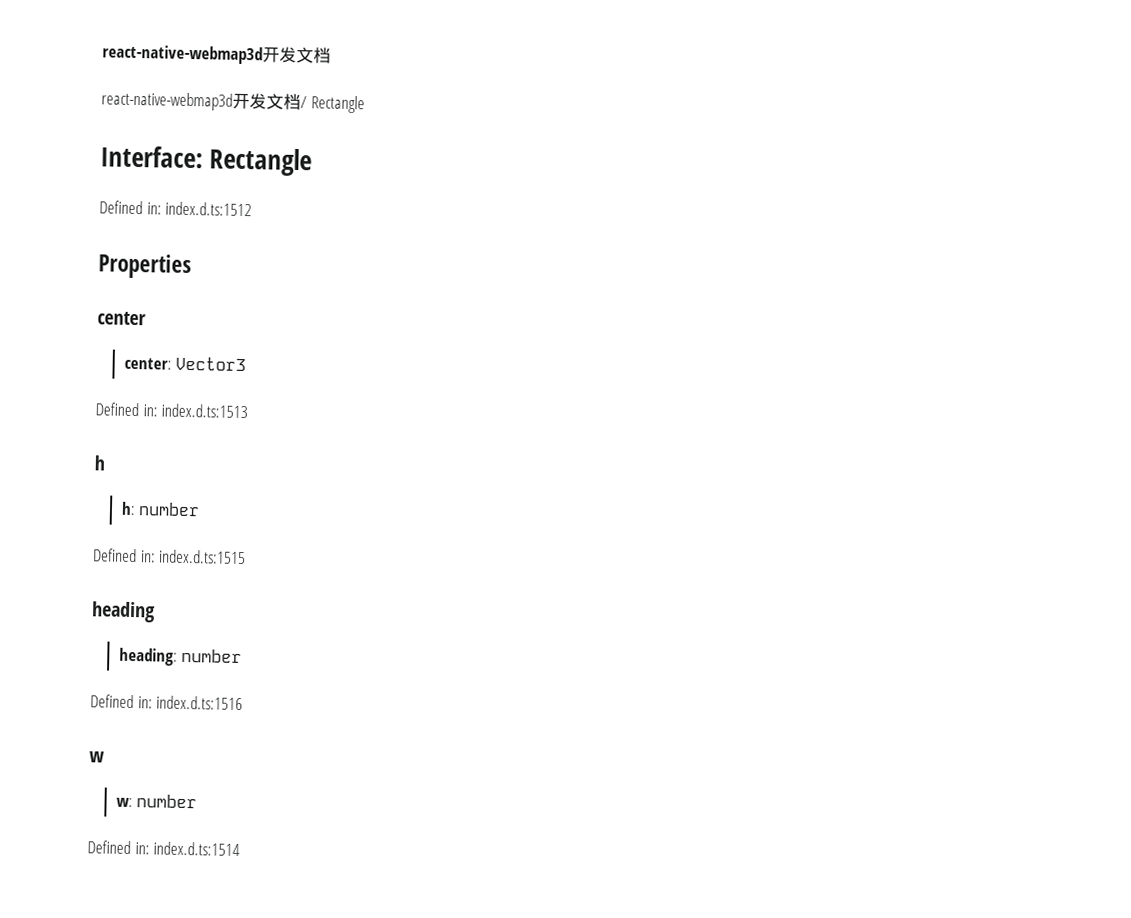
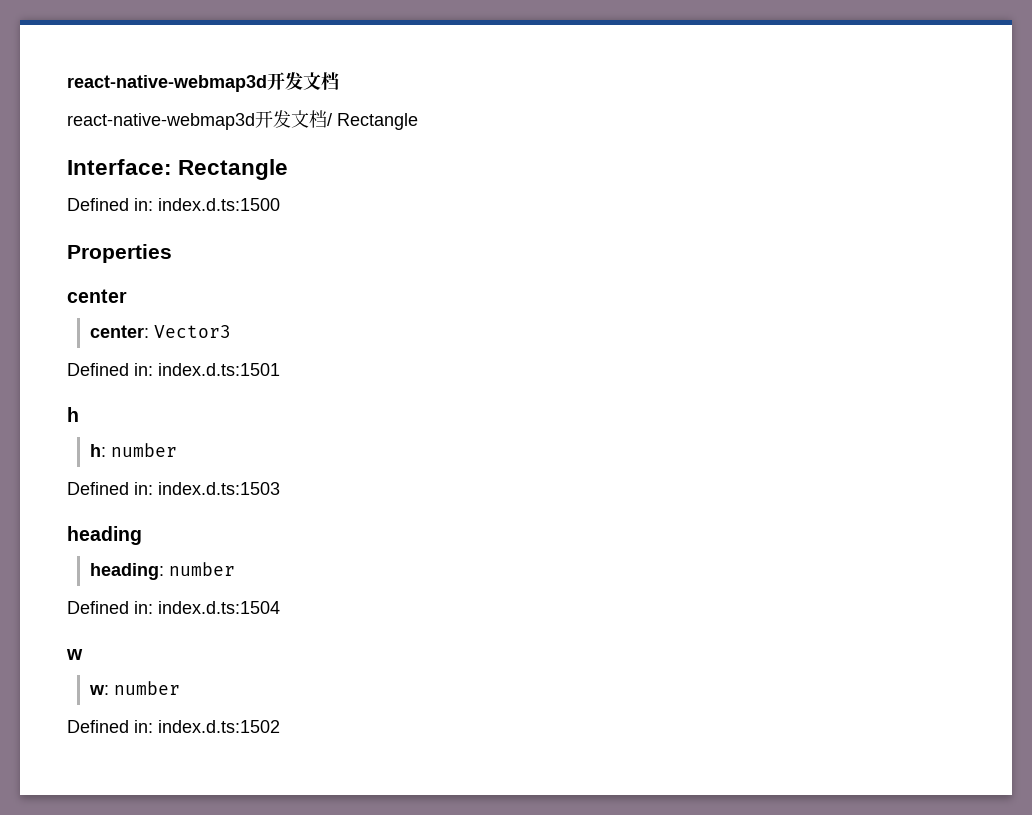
- Defined in: index.d.ts:1512
+ Defined in: index.d.ts:1500
- Defined in: index.d.ts:1513
+ Defined in: index.d.ts:1501
- Defined in: index.d.ts:1515
+ Defined in: index.d.ts:1503
- Defined in: index.d.ts:1516
+ Defined in: index.d.ts:1504
- Defined in: index.d.ts:1514
+ Defined in: index.d.ts:1502

